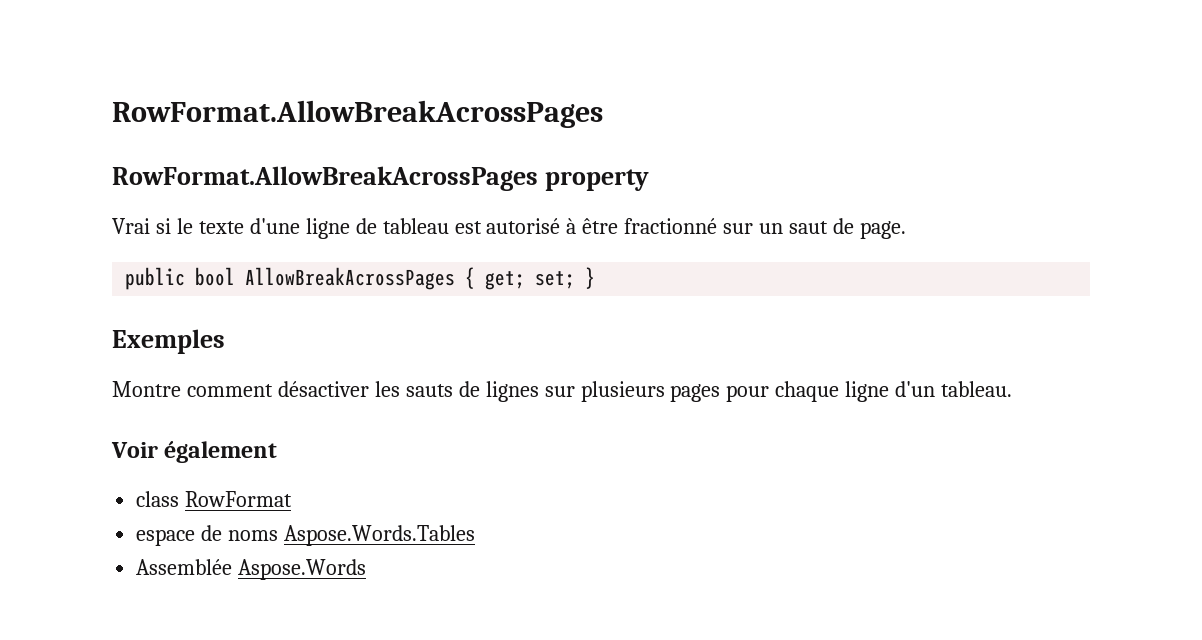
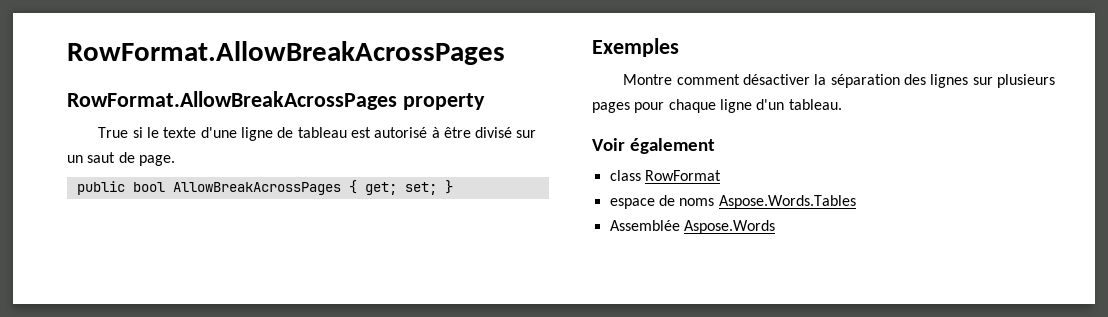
- Vrai si le texte d'une ligne de tableau est autorisé à être fractionné sur un saut de page.
+ True si le texte d'une ligne de tableau est autorisé à être divisé sur un saut de page.
- Montre comment désactiver les sauts de lignes sur plusieurs pages pour chaque ligne d'un tableau.
+ Montre comment désactiver la séparation des lignes sur plusieurs pages pour chaque ligne d'un tableau.

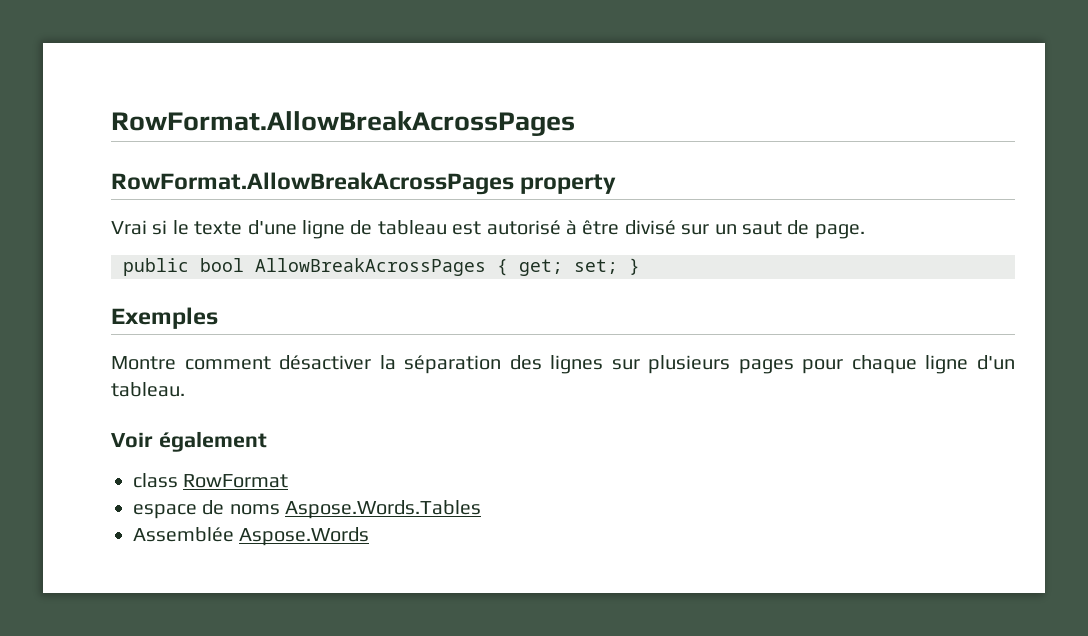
- True si le texte d'une ligne de tableau est autorisé à être divisé sur un saut de page.
+ Vrai si le texte d'une ligne de tableau est autorisé à être divisé sur un saut de page.

